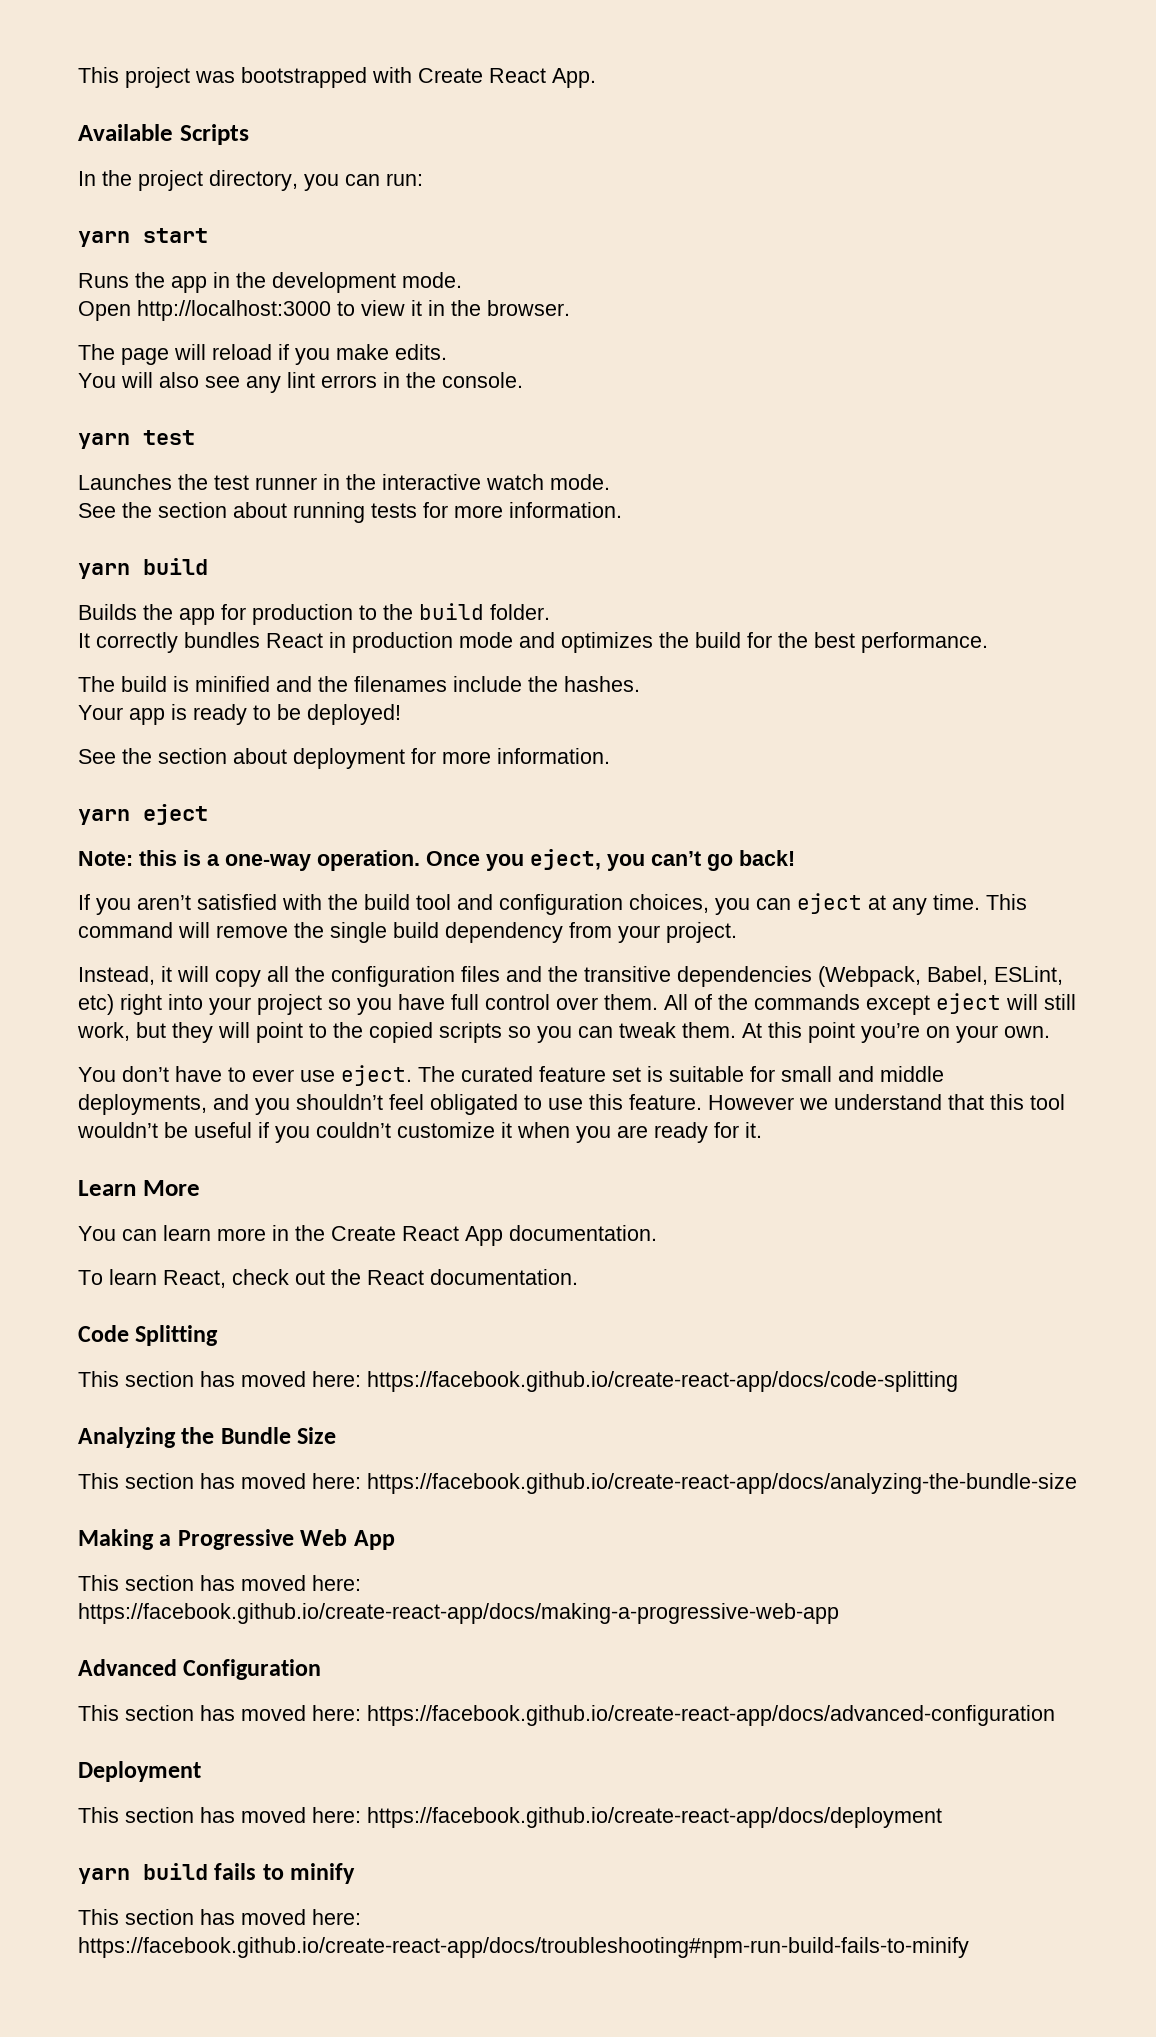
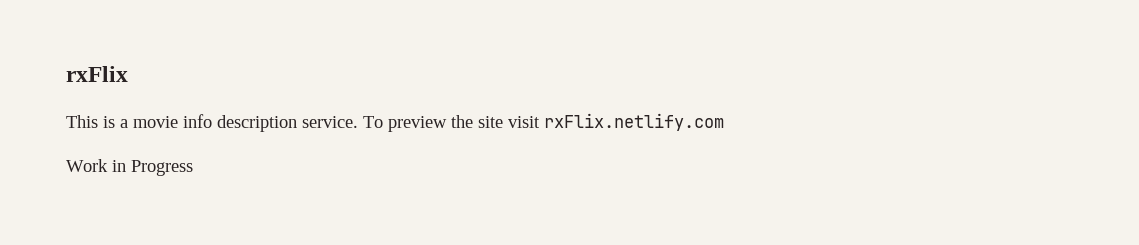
- This project was bootstrapped with Create React App.
- Available Scripts
- In the project directory, you can run:
- yarn start
- Runs the app in the development mode.
- Open http://localhost:3000 to view it in the browser.
- The page will reload if you make edits.
- You will also see any lint errors in the console.
- yarn test
- Launches the test runner in the interactive watch mode.
- See the section about running tests for more information.
- yarn build
- Builds the app for production to the build folder.
- It correctly bundles React in production mode and optimizes the build for the best performance.
- The build is minified and the filenames include the hashes.
- Your app is ready to be deployed!
- See the section about deployment for more information.
- yarn eject
- Note: this is a one-way operation. Once you eject, you can’t go back!
- If you aren’t satisfied with the build tool and configuration choices, you can eject at any time. This command will remove the single build dependency from your project.
- Instead, it will copy all the configuration files and the transitive dependencies (Webpack, Babel, ESLint, etc) right into your project so you have full control over them. All of the commands except eject will still work, but they will point to the copied scripts so you can tweak them. At this point you’re on your own.
- You don’t have to ever use eject. The curated feature set is suitable for small and middle deployments, and you shouldn’t feel obligated to use this feature. However we understand that this tool wouldn’t be useful if you couldn’t customize it when you are ready for it.
- Learn More
- You can learn more in the Create React App documentation.
- To learn React, check out the React documentation.
- Code Splitting
- This section has moved here: https://facebook.github.io/create-react-app/docs/code-splitting
- Analyzing the Bundle Size
- This section has moved here: https://facebook.github.io/create-react-app/docs/analyzing-the-bundle-size
- Making a Progressive Web App
- This section has moved here: https://facebook.github.io/create-react-app/docs/making-a-progressive-web-app
- Advanced Configuration
- This section has moved here: https://facebook.github.io/create-react-app/docs/advanced-configuration
- Deployment
- This section has moved here: https://facebook.github.io/create-react-app/docs/deployment
- yarn build fails to minify
- This section has moved here: https://facebook.github.io/create-react-app/docs/troubleshooting#npm-run-build-fails-to-minify
+ rxFlix
+ This is a movie info description service. To preview the site visit rxFlix.netlify.com
+ Work in Progress

